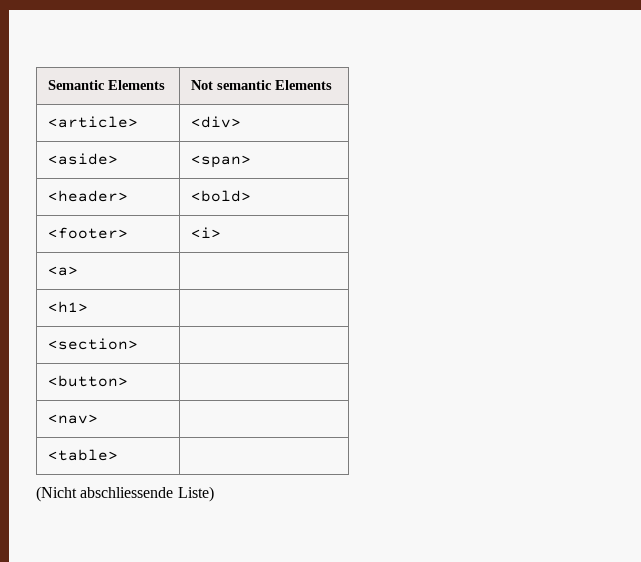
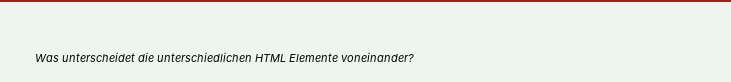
- Semantic Elements | Not semantic Elements
- <article> | <div>
- <aside> | <span>
- <header> | <bold>
- <footer> | <i>
- <a> |
- <h1> |
- <section> |
- <button> |
- <nav> |
- <table> |
- (Nicht abschliessende Liste)
+ Was unterscheidet die unterschiedlichen HTML Elemente voneinander?

